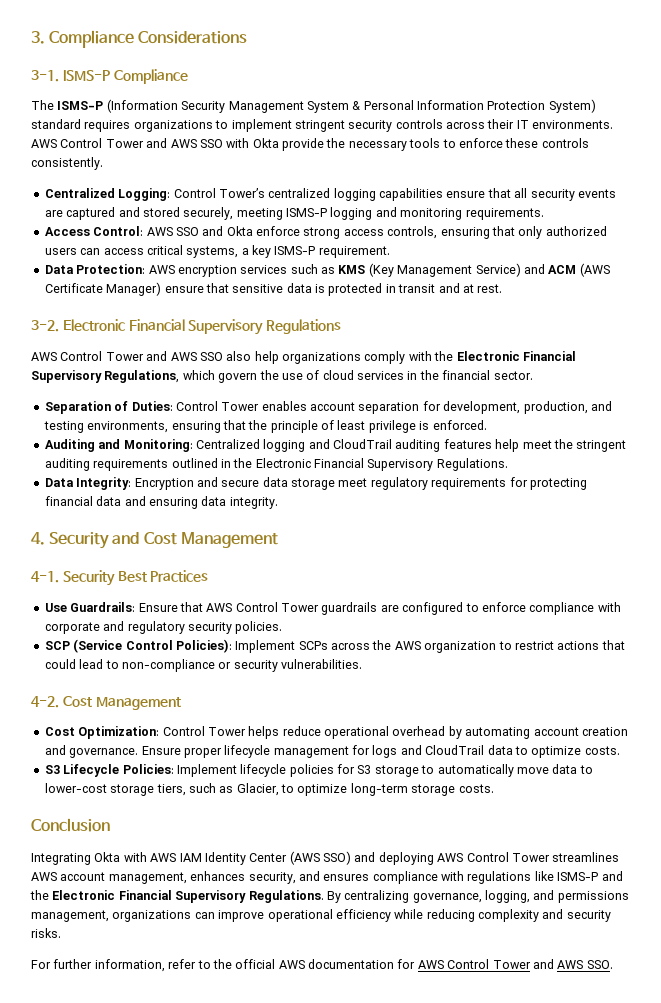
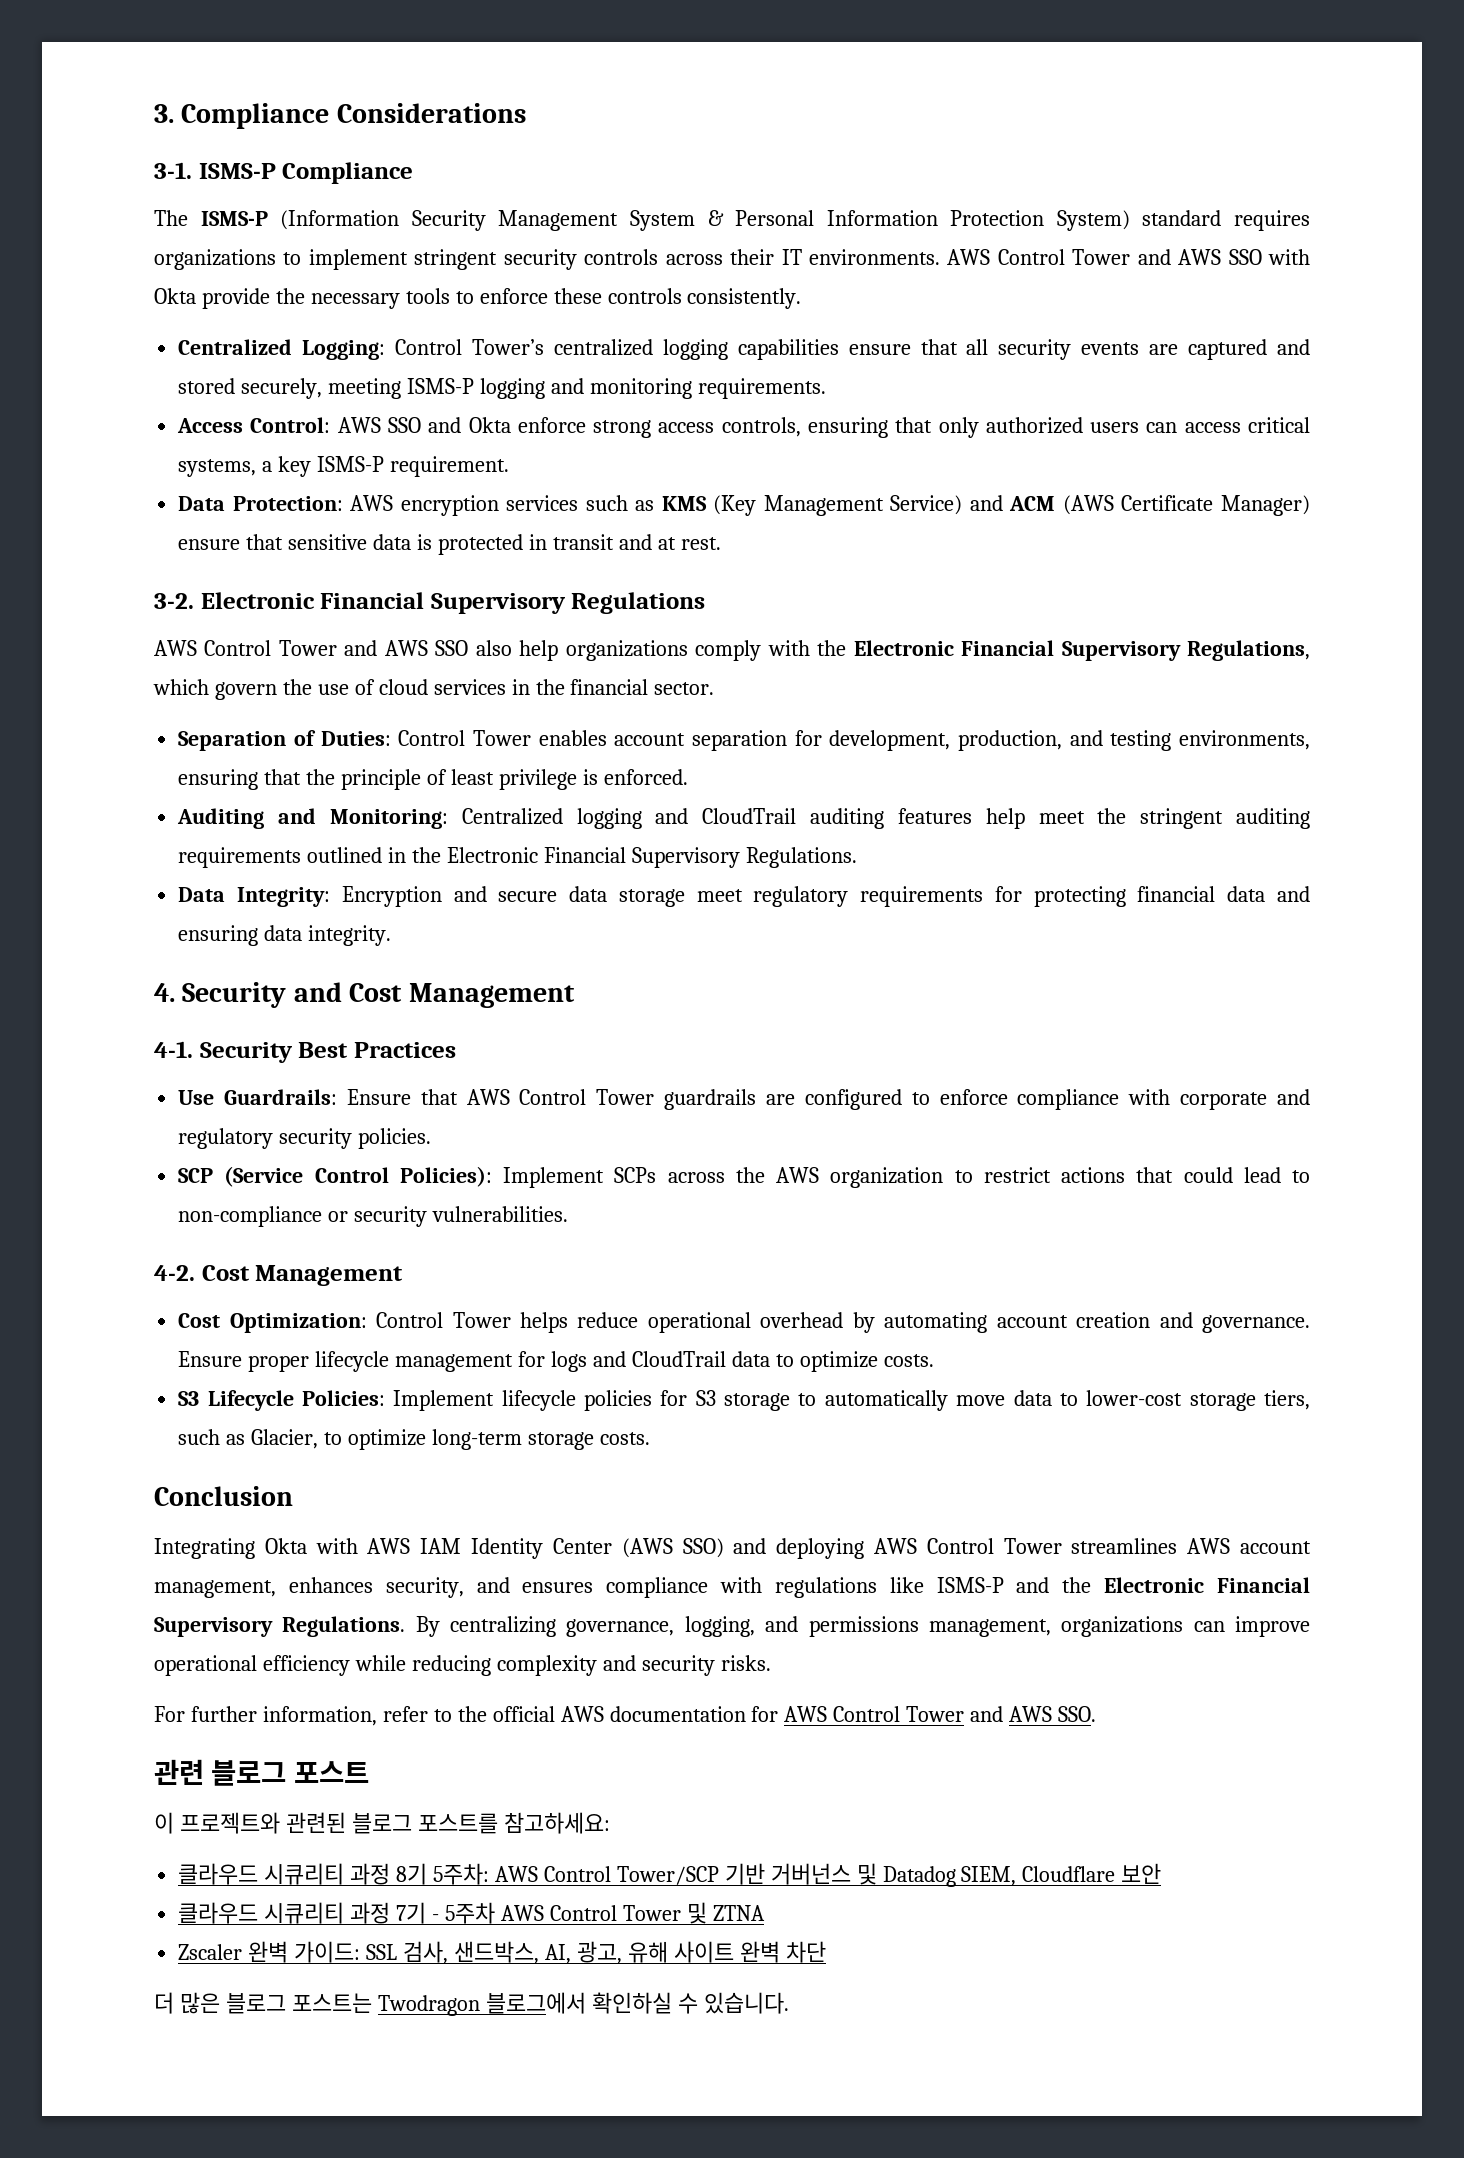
+ 관련 블로그 포스트
+ 이 프로젝트와 관련된 블로그 포스트를 참고하세요:
+ 클라우드 시큐리티 과정 8기 5주차: AWS Control Tower/SCP 기반 거버넌스 및 Datadog SIEM, Cloudflare 보안
+ 클라우드 시큐리티 과정 7기 - 5주차 AWS Control Tower 및 ZTNA
+ Zscaler 완벽 가이드: SSL 검사, 샌드박스, AI, 광고, 유해 사이트 완벽 차단
+ 더 많은 블로그 포스트는 Twodragon 블로그에서 확인하실 수 있습니다.

